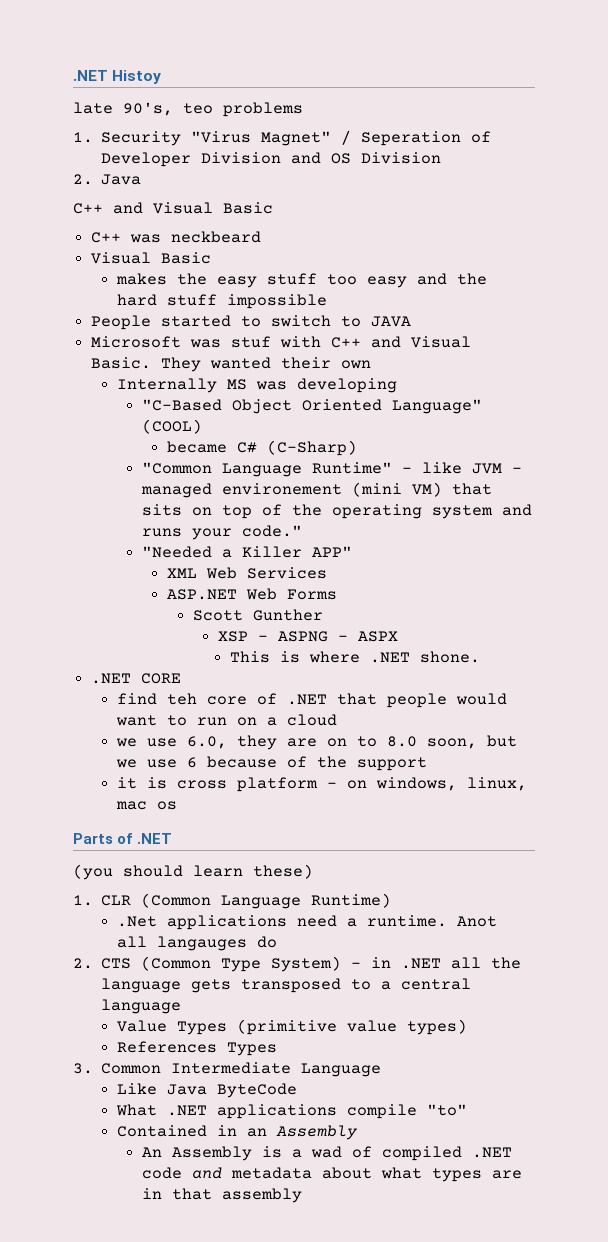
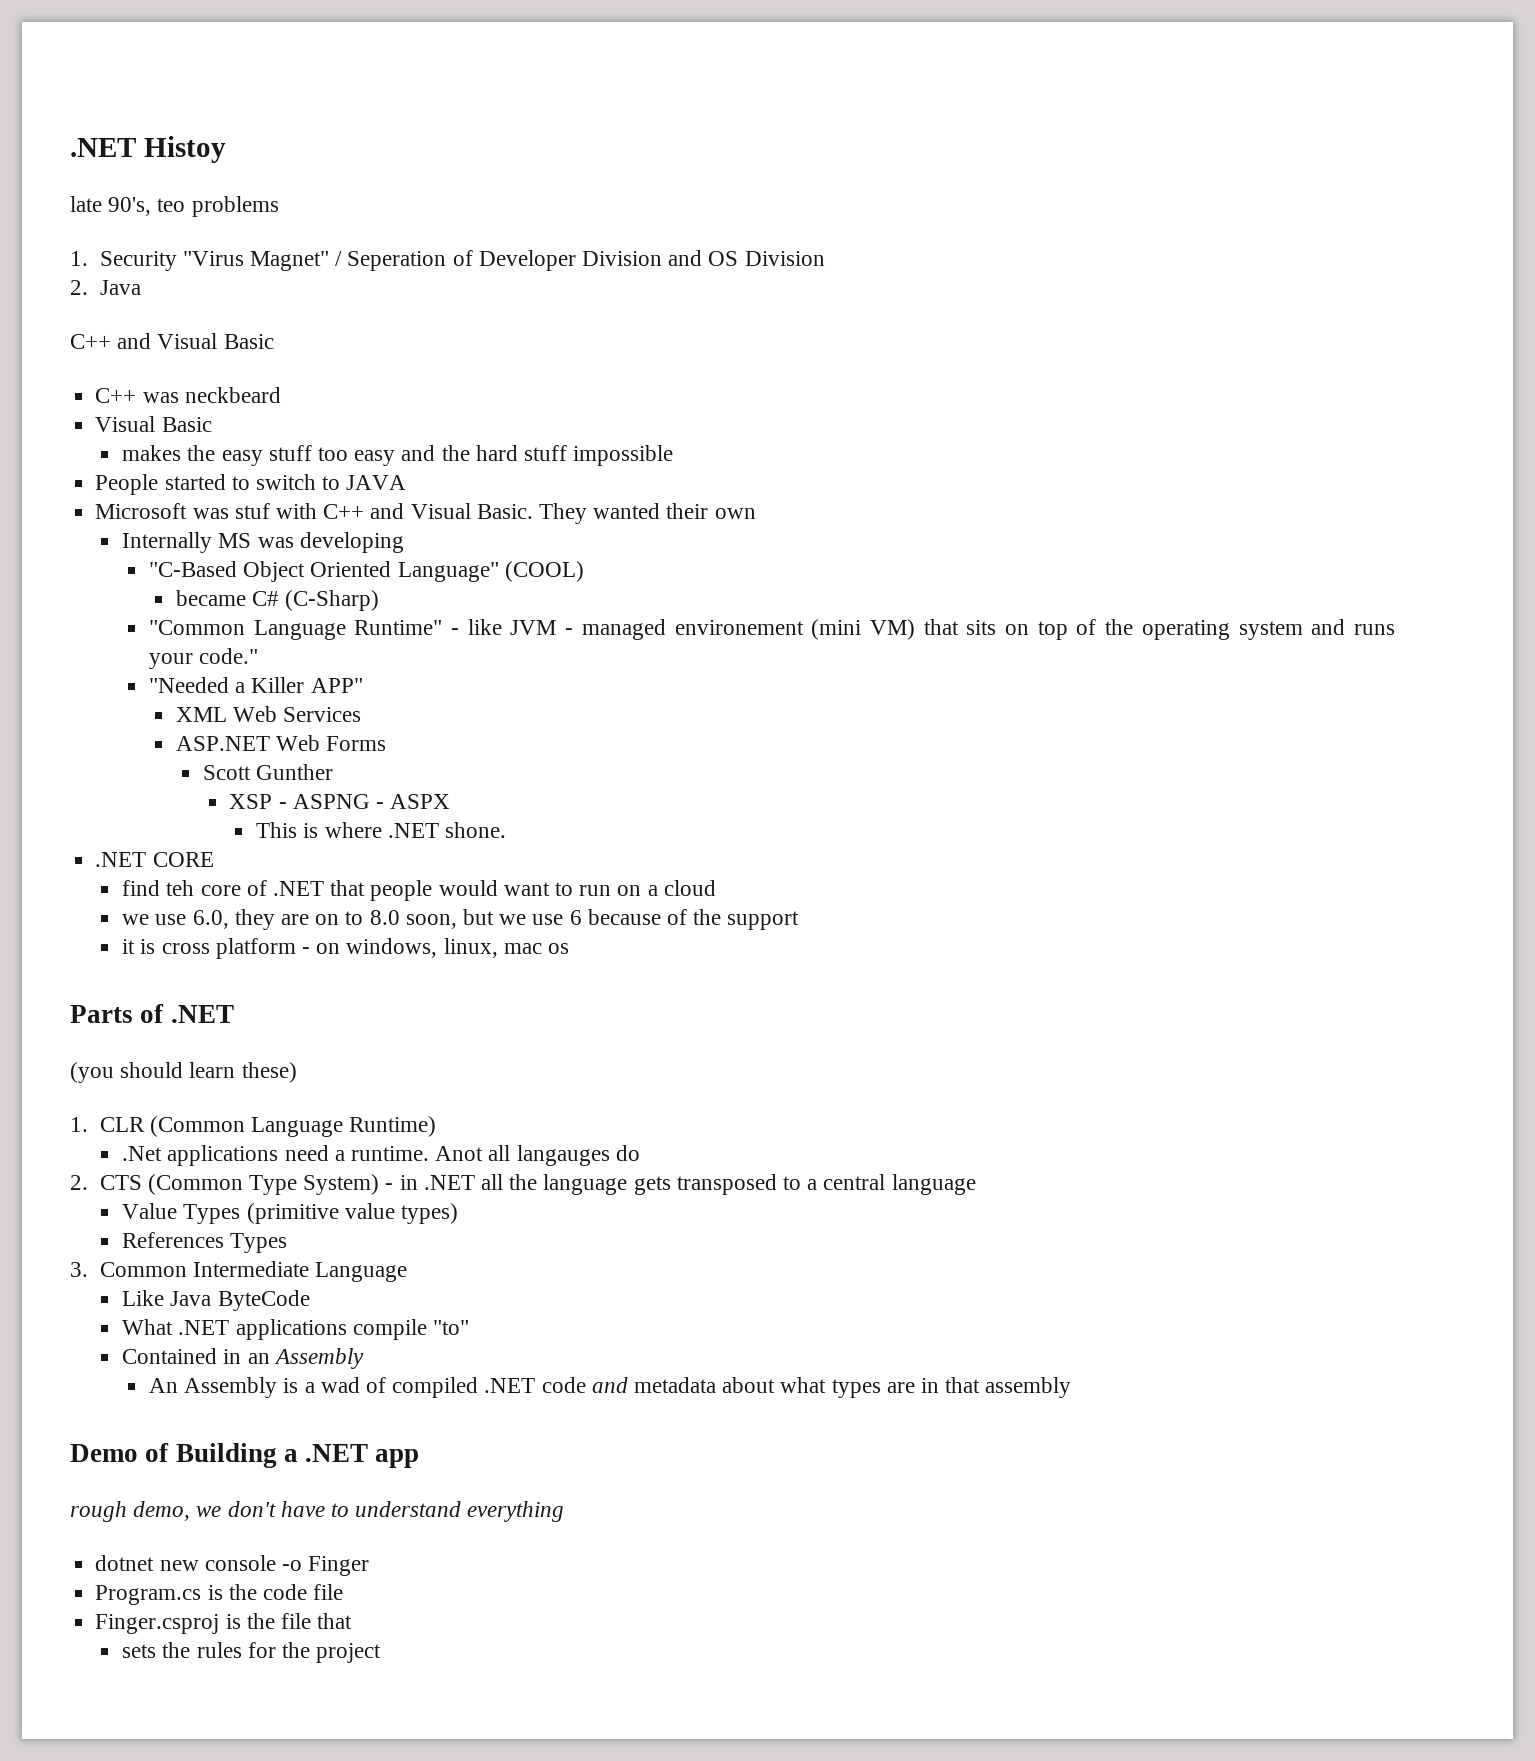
+ Demo of Building a .NET app
+ rough demo, we don't have to understand everything
+ dotnet new console -o Finger
+ Program.cs is the code file
+ Finger.csproj is the file that
+ sets the rules for the project

